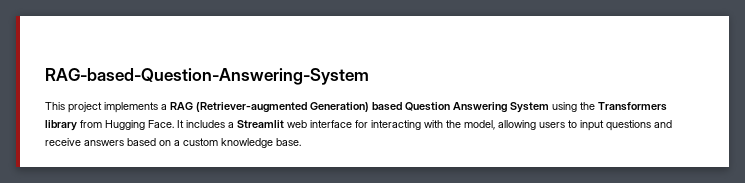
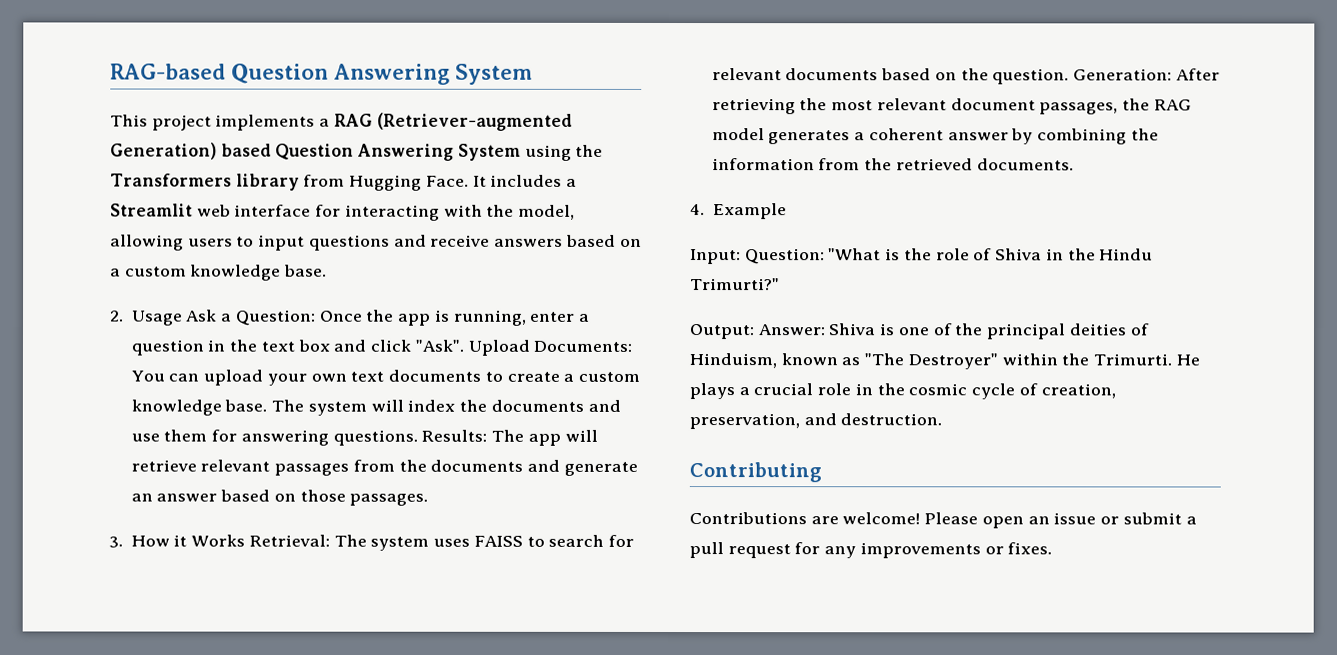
- RAG-based-Question-Answering-System
+ RAG-based Question Answering System
+ 2. Usage Ask a Question: Once the app is running, enter a question in the text box and click "Ask". Upload Documents: You can upload your own text documents to create a custom knowledge base. The system will index the documents and use them for answering questions. Results: The app will retrieve relevant passages from the documents and generate an answer based on those passages.
+ 3. How it Works Retrieval: The system uses FAISS to search for relevant documents based on the question. Generation: After retrieving the most relevant document passages, the RAG model generates a coherent answer by combining the information from the retrieved documents.
+ 4. Example
+ Input: Question: "What is the role of Shiva in the Hindu Trimurti?"
+ Output: Answer: Shiva is one of the principal deities of Hinduism, known as "The Destroyer" within the Trimurti. He plays a crucial role in the cosmic cycle of creation, preservation, and destruction.
+ Contributing
+ Contributions are welcome! Please open an issue or submit a pull request for any improvements or fixes.

